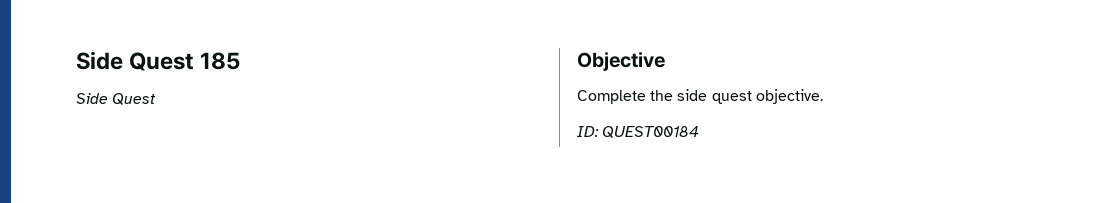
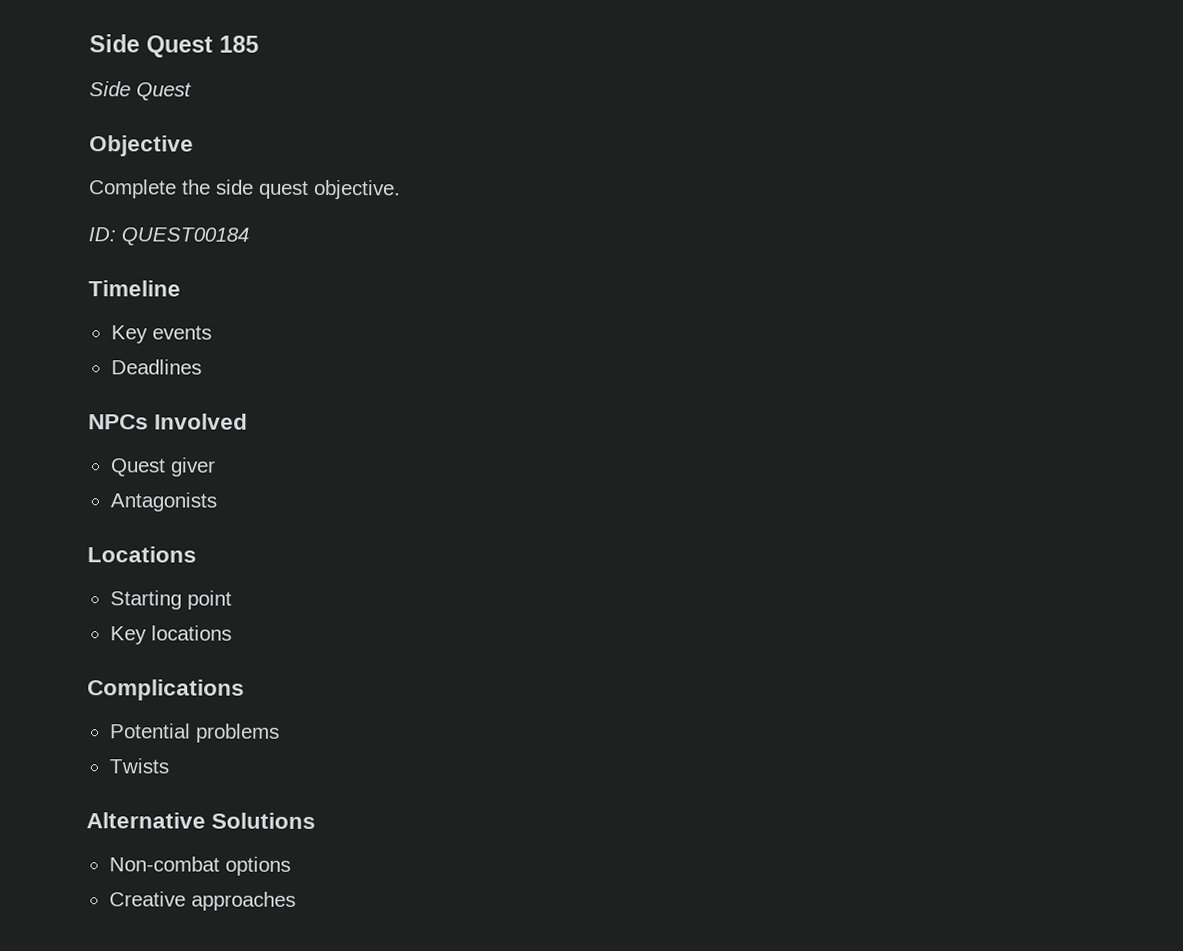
+ Timeline
+ Key events
+ Deadlines
+ NPCs Involved
+ Quest giver
+ Antagonists
+ Locations
+ Starting point
+ Key locations
+ Complications
+ Potential problems
+ Twists
+ Alternative Solutions
+ Non-combat options
+ Creative approaches

